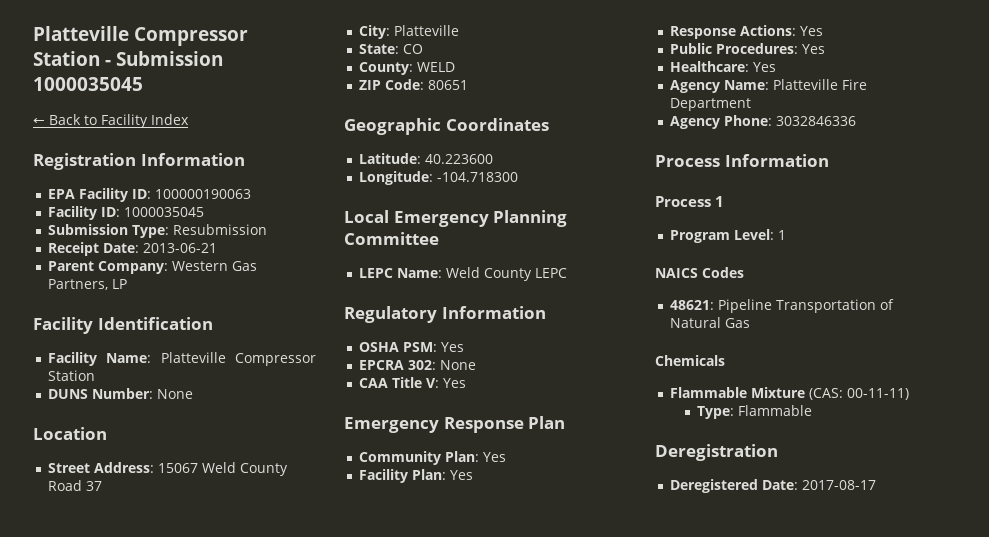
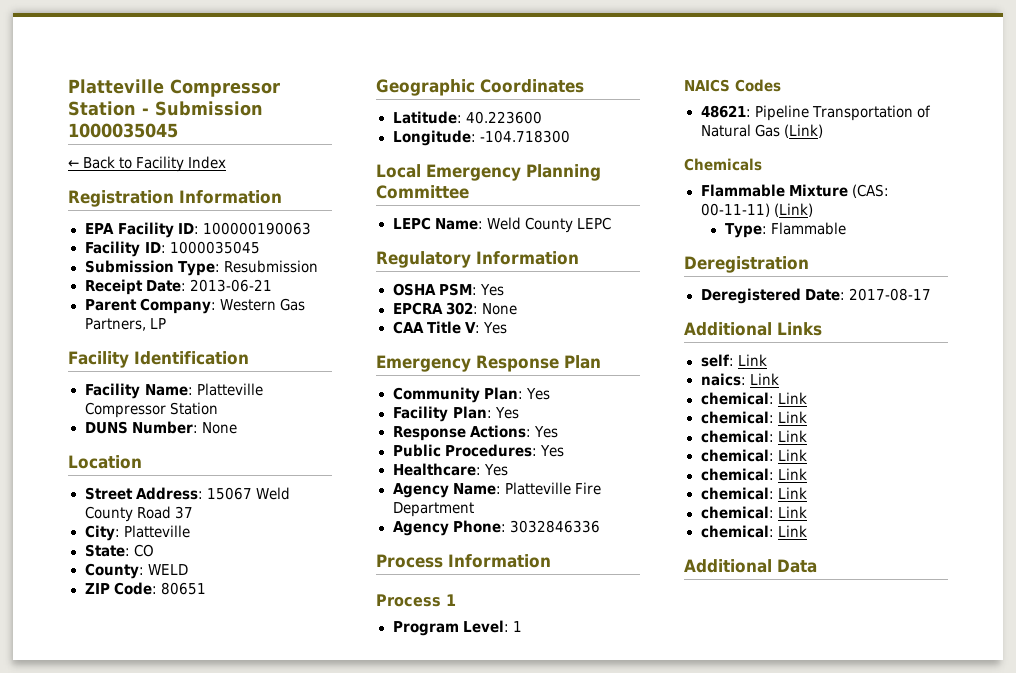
- 48621: Pipeline Transportation of Natural Gas
+ 48621: Pipeline Transportation of Natural Gas (Link)
- Flammable Mixture (CAS: 00-11-11)
+ Flammable Mixture (CAS: 00-11-11) (Link)
+ Additional Links
+ self: Link
+ naics: Link
+ chemical: Link
+ chemical: Link
+ chemical: Link
+ chemical: Link
+ chemical: Link
+ chemical: Link
+ chemical: Link
+ chemical: Link
+ Additional Data

